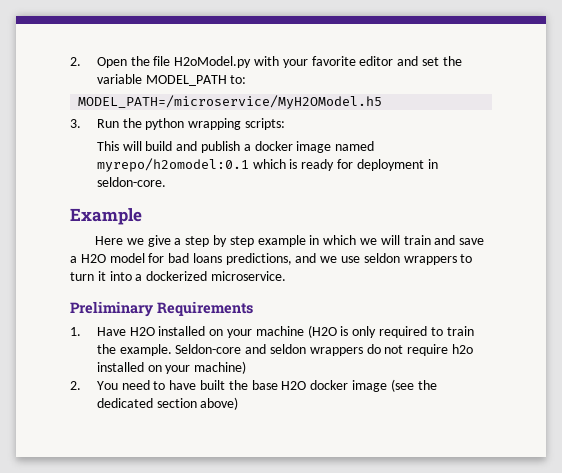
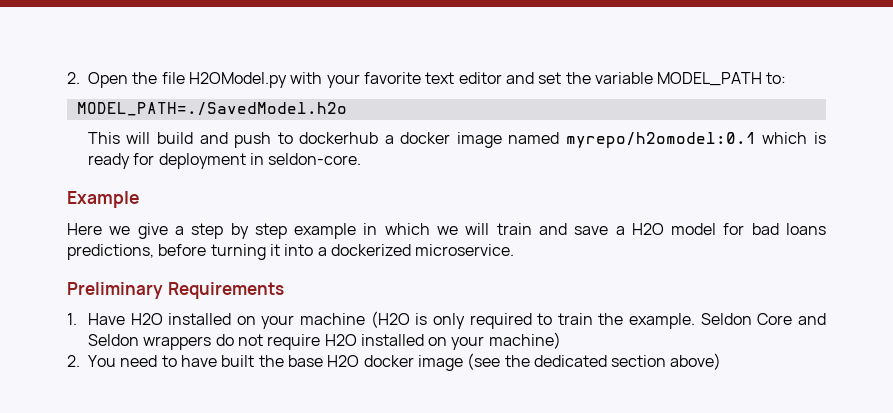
- 2. Open the file H2oModel.py with your favorite editor and set the variable MODEL_PATH to:
+ 2. Open the file H2OModel.py with your favorite text editor and set the variable MODEL_PATH to:
- MODEL_PATH=/microservice/MyH2OModel.h5
- 3. Run the python wrapping scripts:
+ MODEL_PATH=./SavedModel.h2o
- This will build and publish a docker image named myrepo/h2omodel:0.1 which is ready for deployment in seldon-core.
+ This will build and push to dockerhub a docker image named myrepo/h2omodel:0.1 which is ready for deployment in seldon-core.
- Here we give a step by step example in which we will train and save a H2O model for bad loans predictions, and we use seldon wrappers to turn it into a dockerized microservice.
+ Here we give a step by step example in which we will train and save a H2O model for bad loans predictions, before turning it into a dockerized microservice.
- Seldon-core and seldon wrappers do not require h2o installed on your machine)
+ Seldon Core and Seldon wrappers do not require H2O installed on your machine)

